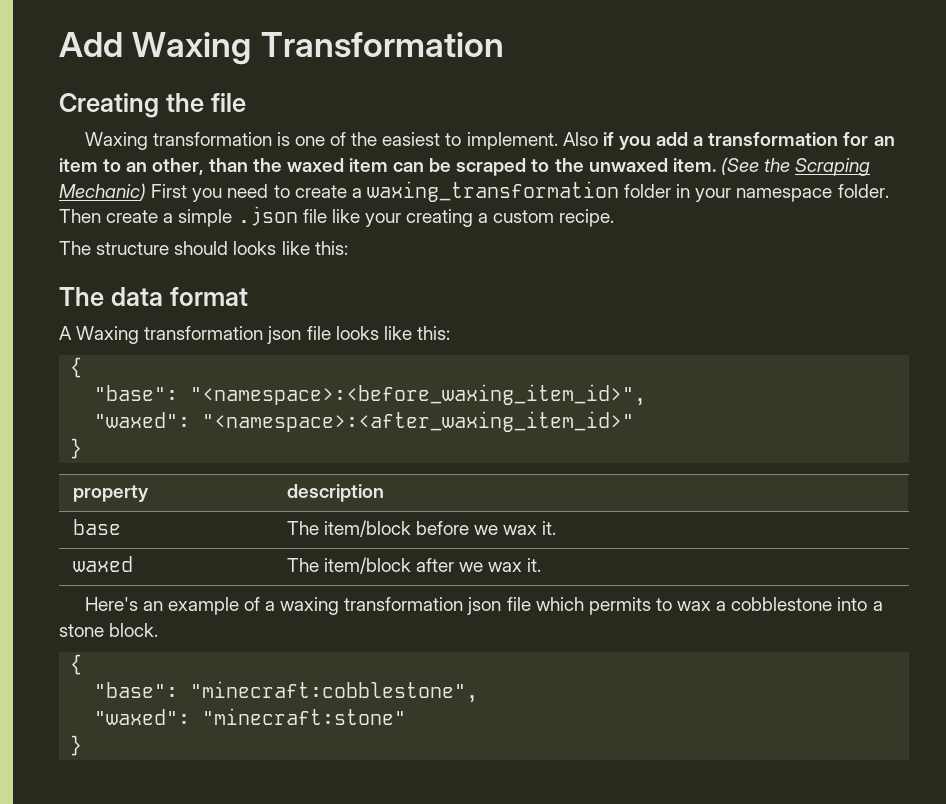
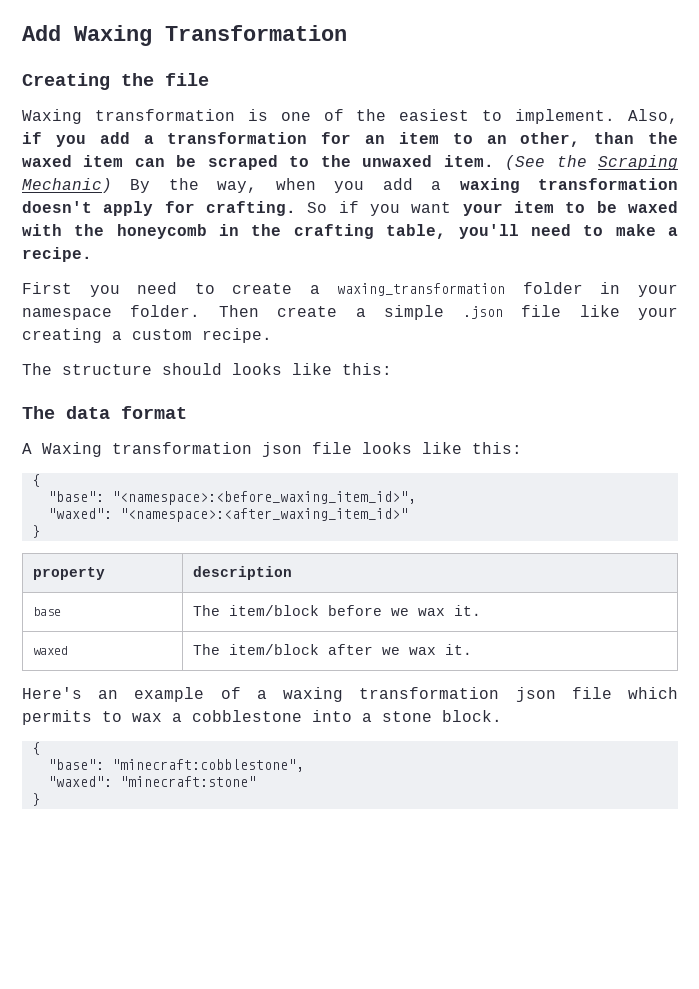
- Also if you add a transformation for an item to an other, than the waxed item can be scraped to the unwaxed item.
+ Also, if you add a transformation for an item to an other, than the waxed item can be scraped to the unwaxed item.
- (See the Scraping Mechanic) First you need to create a waxing_transformation folder in your namespace folder.
+ (See the Scraping Mechanic) By the way, when you add a waxing transformation doesn't apply for crafting. So if you want your item to be waxed with the honeycomb in the crafting table, you'll need to make a recipe.
+ First you need to create a waxing_transformation folder in your namespace folder.

